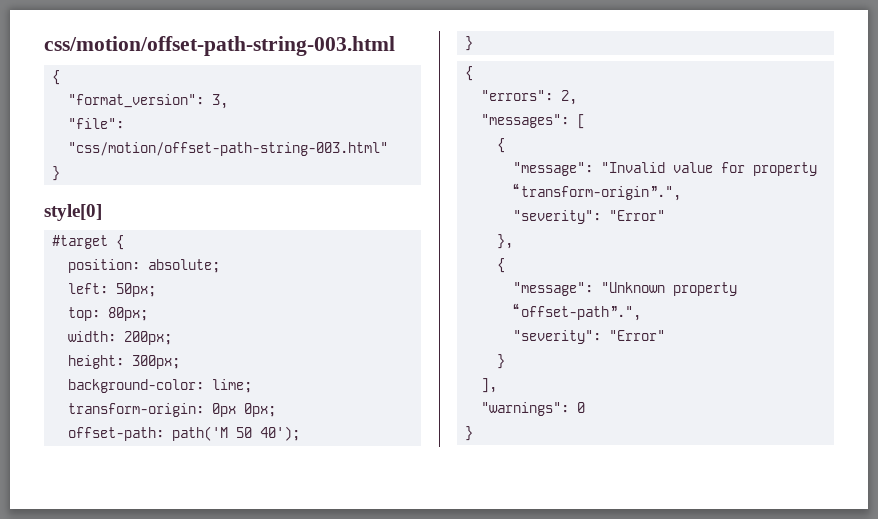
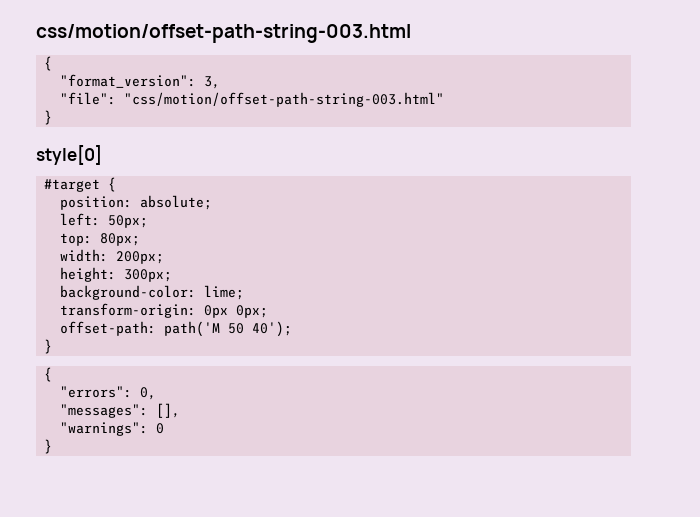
- "errors": 2,
+ "errors": 0,
- "messages": [
- {
- "message": "Invalid value for property “transform-origin”.",
- "severity": "Error"
- },
- {
- "message": "Unknown property “offset-path”.",
- "severity": "Error"
- }
- ],
+ "messages": [],

